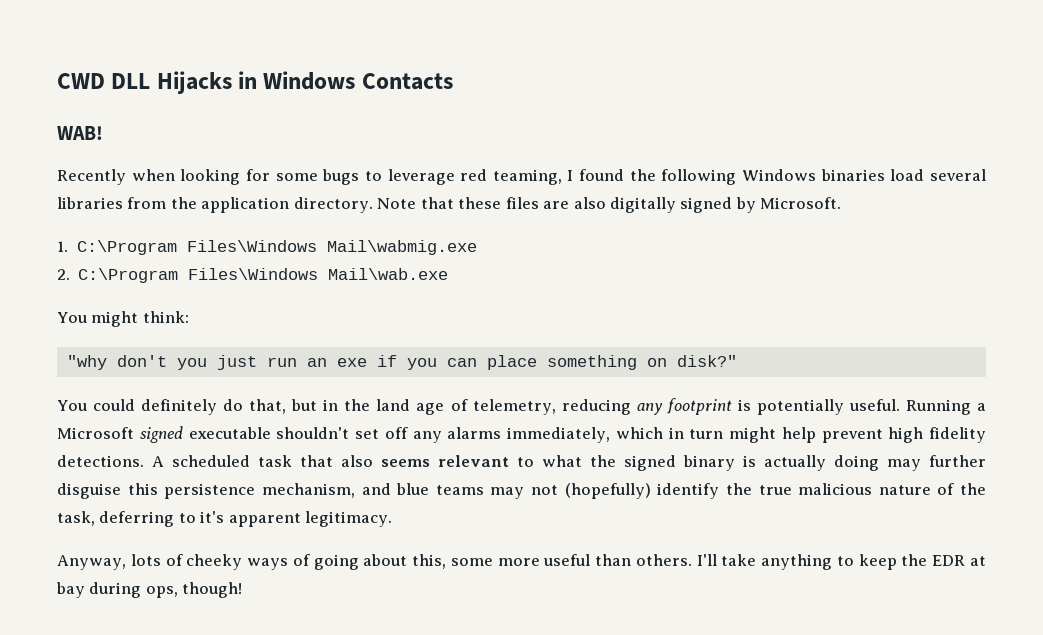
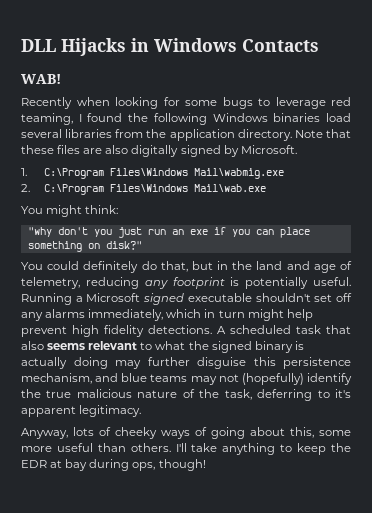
- CWD DLL Hijacks in Windows Contacts
+ DLL Hijacks in Windows Contacts
- You could definitely do that, but in the land age of telemetry, reducing any footprint is potentially useful.
+ You could definitely do that, but in the land and age of telemetry, reducing any footprint is potentially useful.

